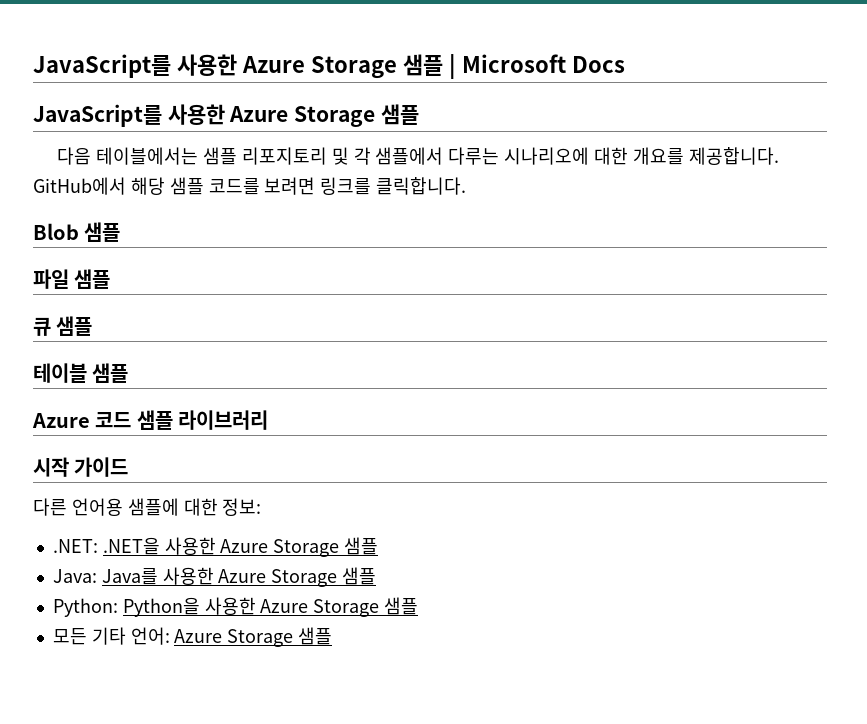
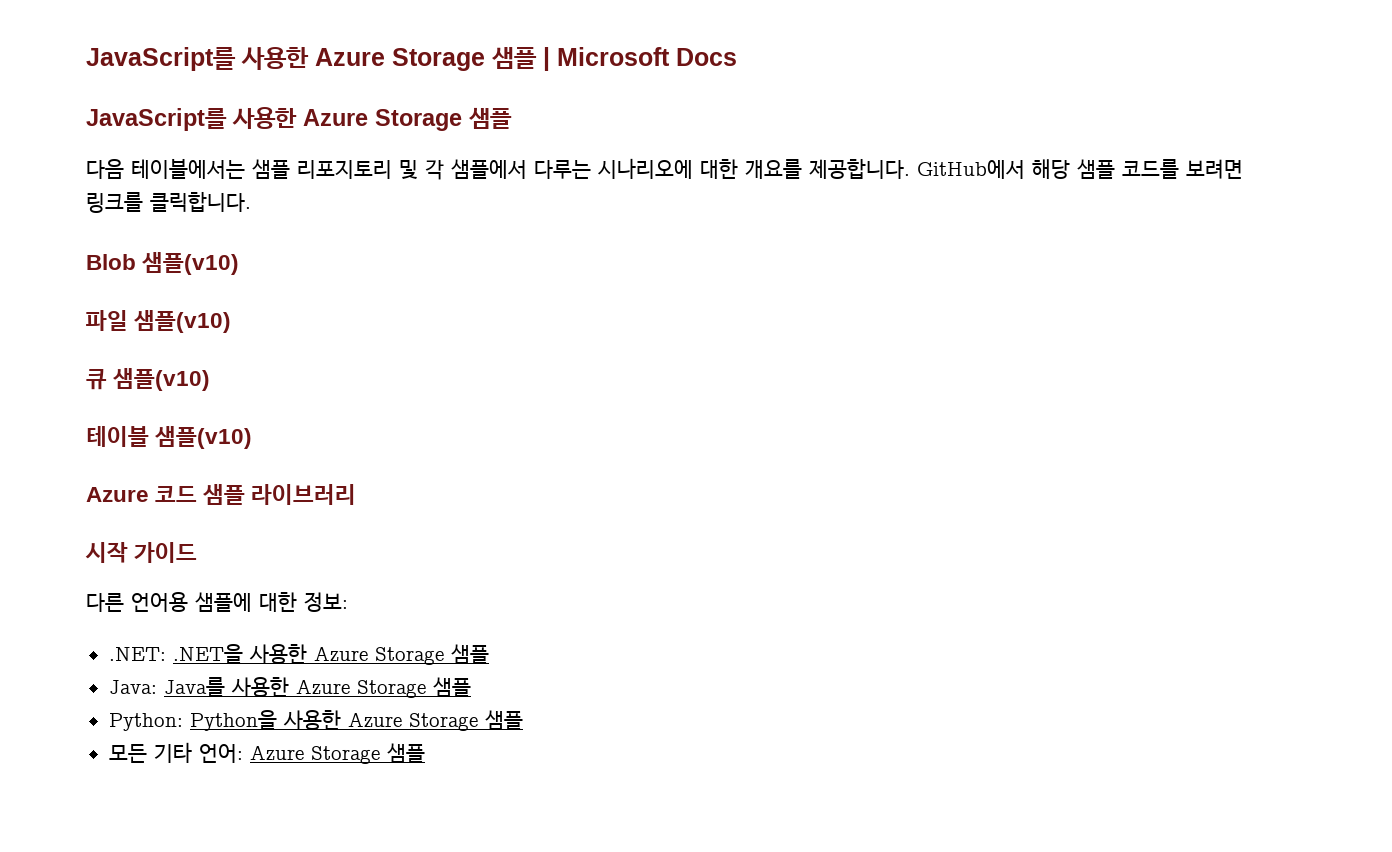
- Blob 샘플
+ Blob 샘플(v10)
- 파일 샘플
+ 파일 샘플(v10)
- 큐 샘플
+ 큐 샘플(v10)
- 테이블 샘플
+ 테이블 샘플(v10)

